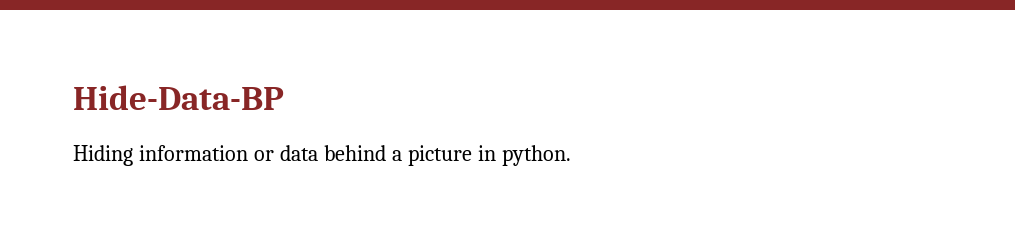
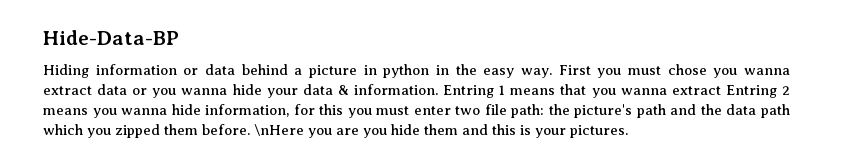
- Hiding information or data behind a picture in python.
+ Hiding information or data behind a picture in python in the easy way. First you must chose you wanna extract data or you wanna hide your data & information. Entring 1 means that you wanna extract Entring 2 means you wanna hide information, for this you must enter two file path: the picture's path and the data path which you zipped them before. \nHere you are you hide them and this is your pictures.

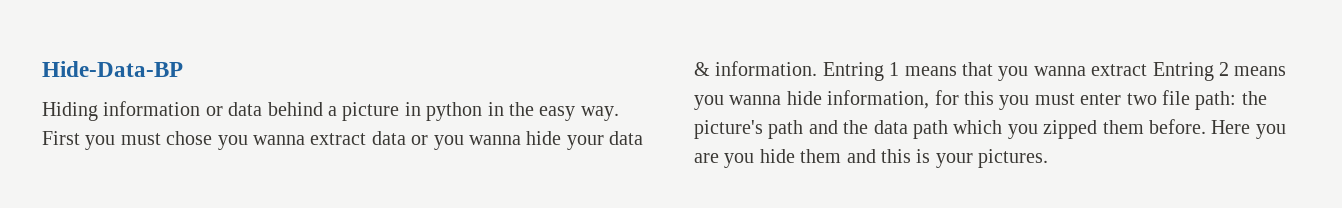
- \nHere you are you hide them and this is your pictures.
+ Here you are you hide them and this is your pictures.

